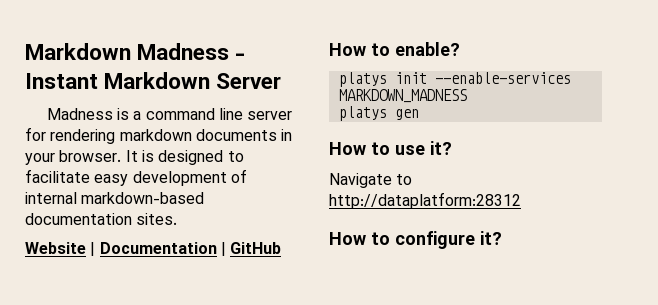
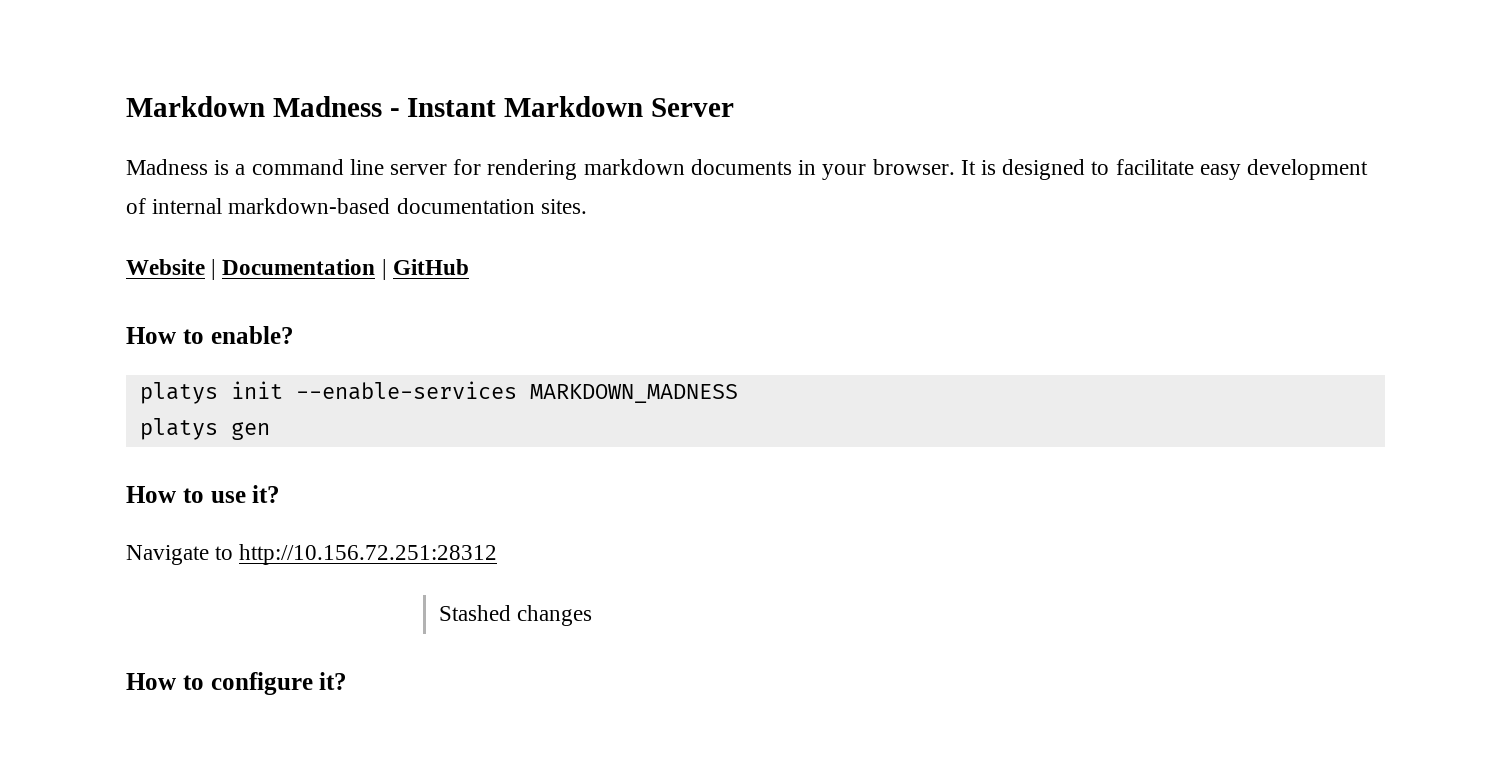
- Navigate to http://dataplatform:28312
+ Navigate to http://10.156.72.251:28312
+ Stashed changes

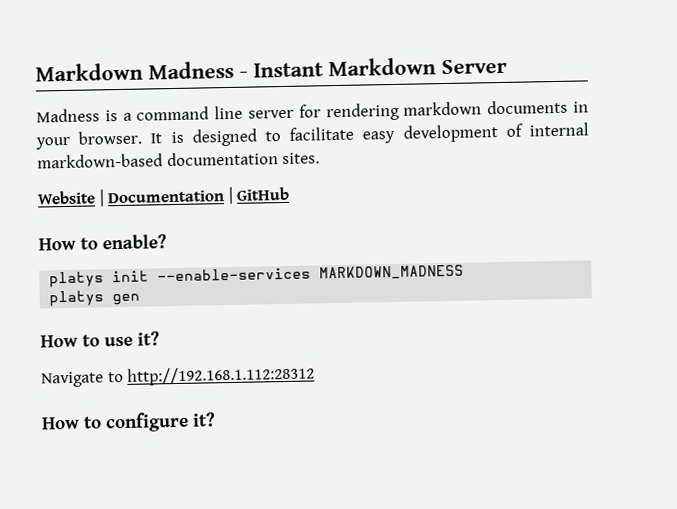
- Navigate to http://10.156.72.251:28312
- Stashed changes
+ Navigate to http://192.168.1.112:28312

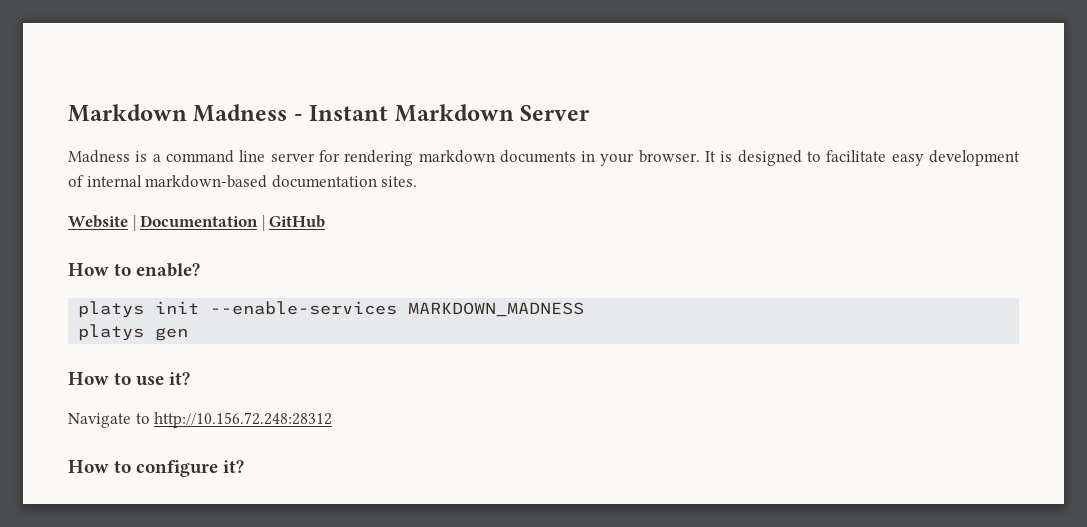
- Navigate to http://192.168.1.112:28312
+ Navigate to http://10.156.72.248:28312

